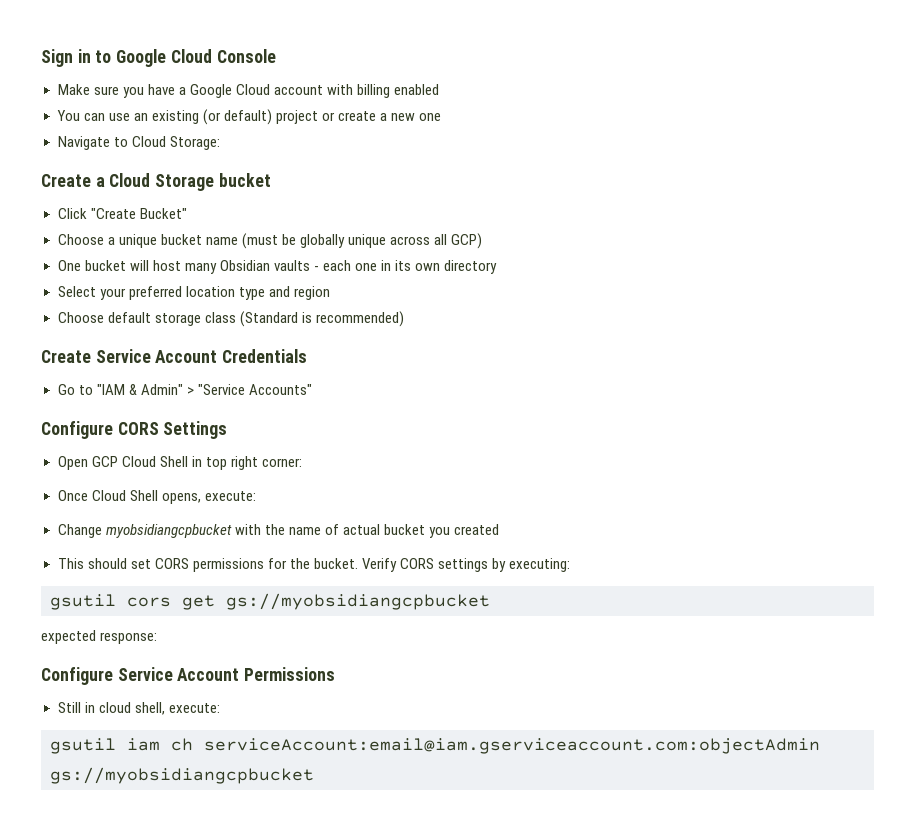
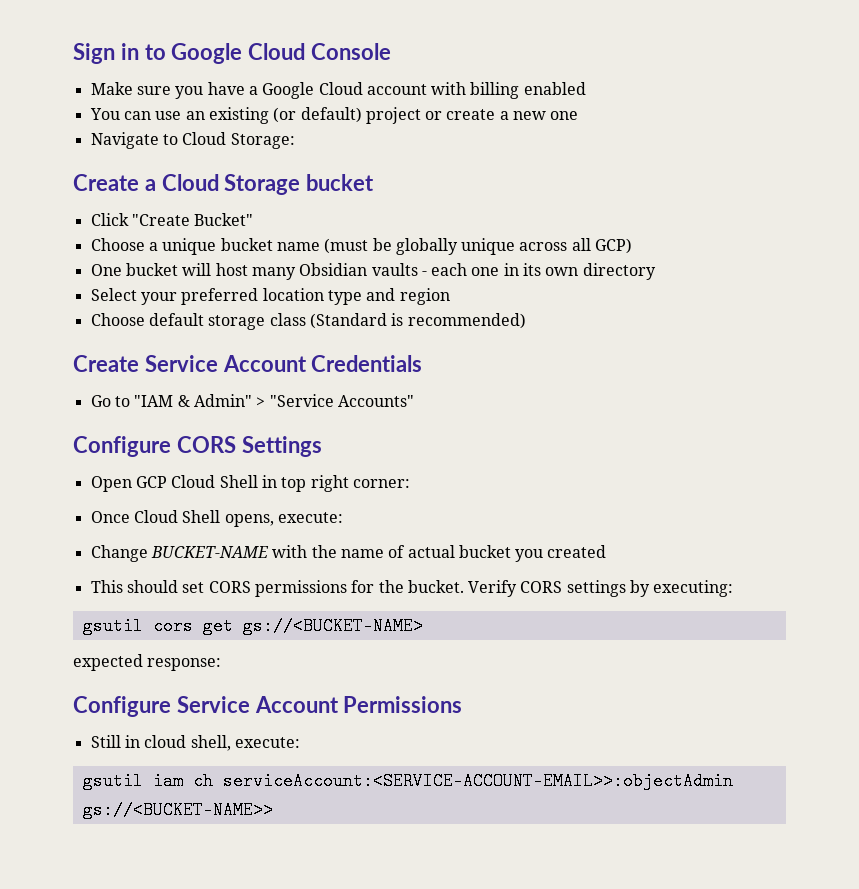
- Change myobsidiangcpbucket with the name of actual bucket you created
+ Change BUCKET-NAME with the name of actual bucket you created
- gsutil cors get gs://myobsidiangcpbucket
+ gsutil cors get gs://<BUCKET-NAME>
- gsutil iam ch serviceAccount:email@iam.gserviceaccount.com:objectAdmin gs://myobsidiangcpbucket
+ gsutil iam ch serviceAccount:<SERVICE-ACCOUNT-EMAIL>>:objectAdmin gs://<BUCKET-NAME>>

